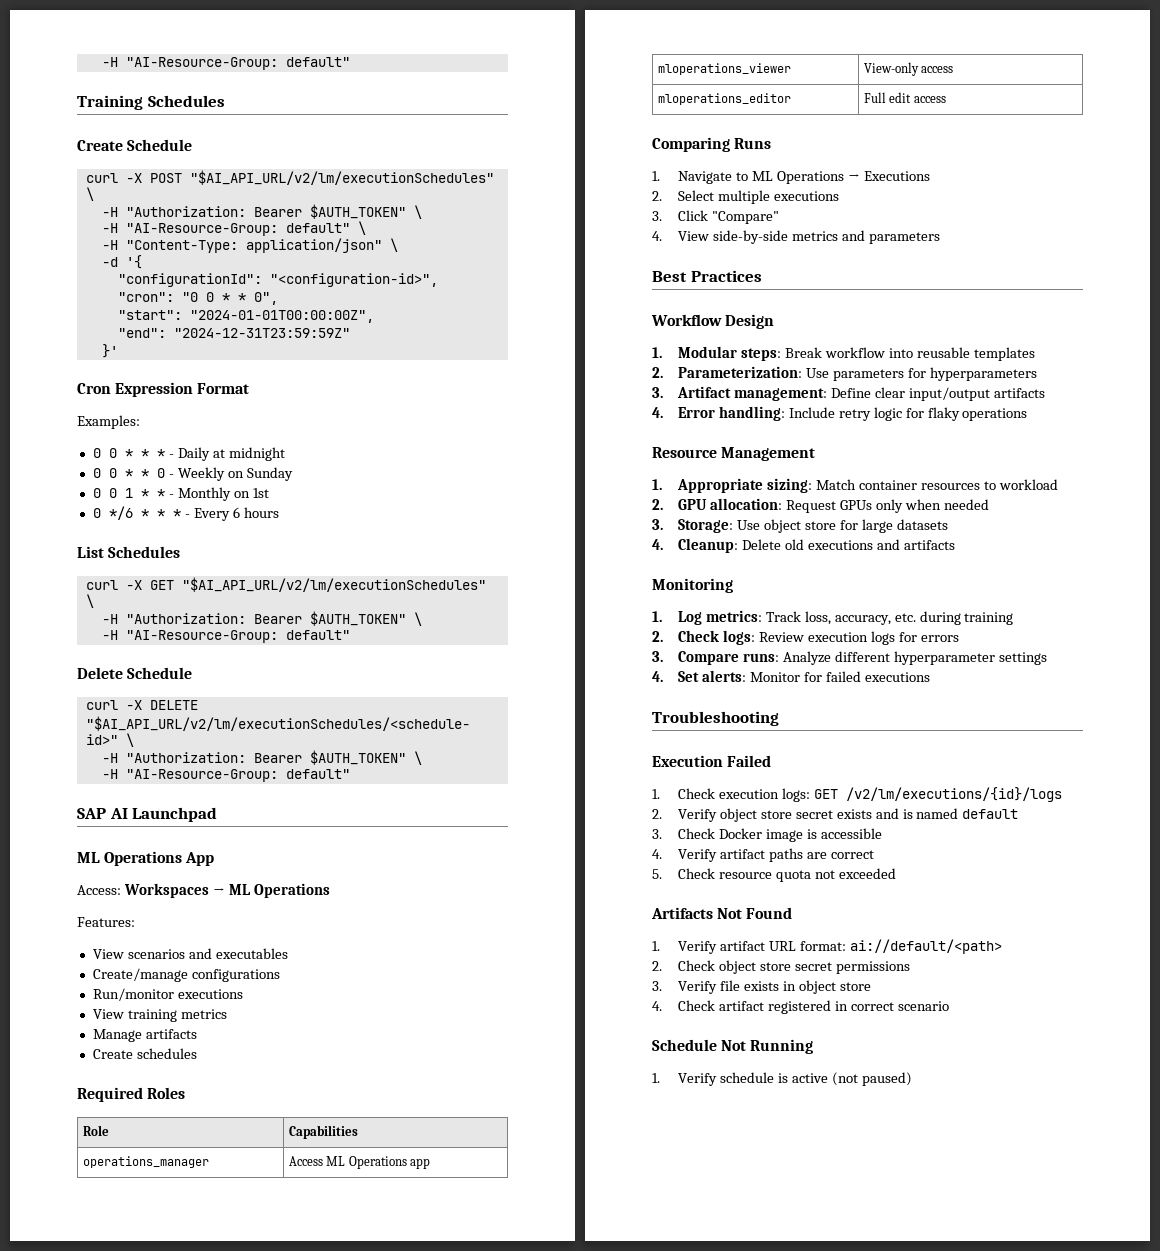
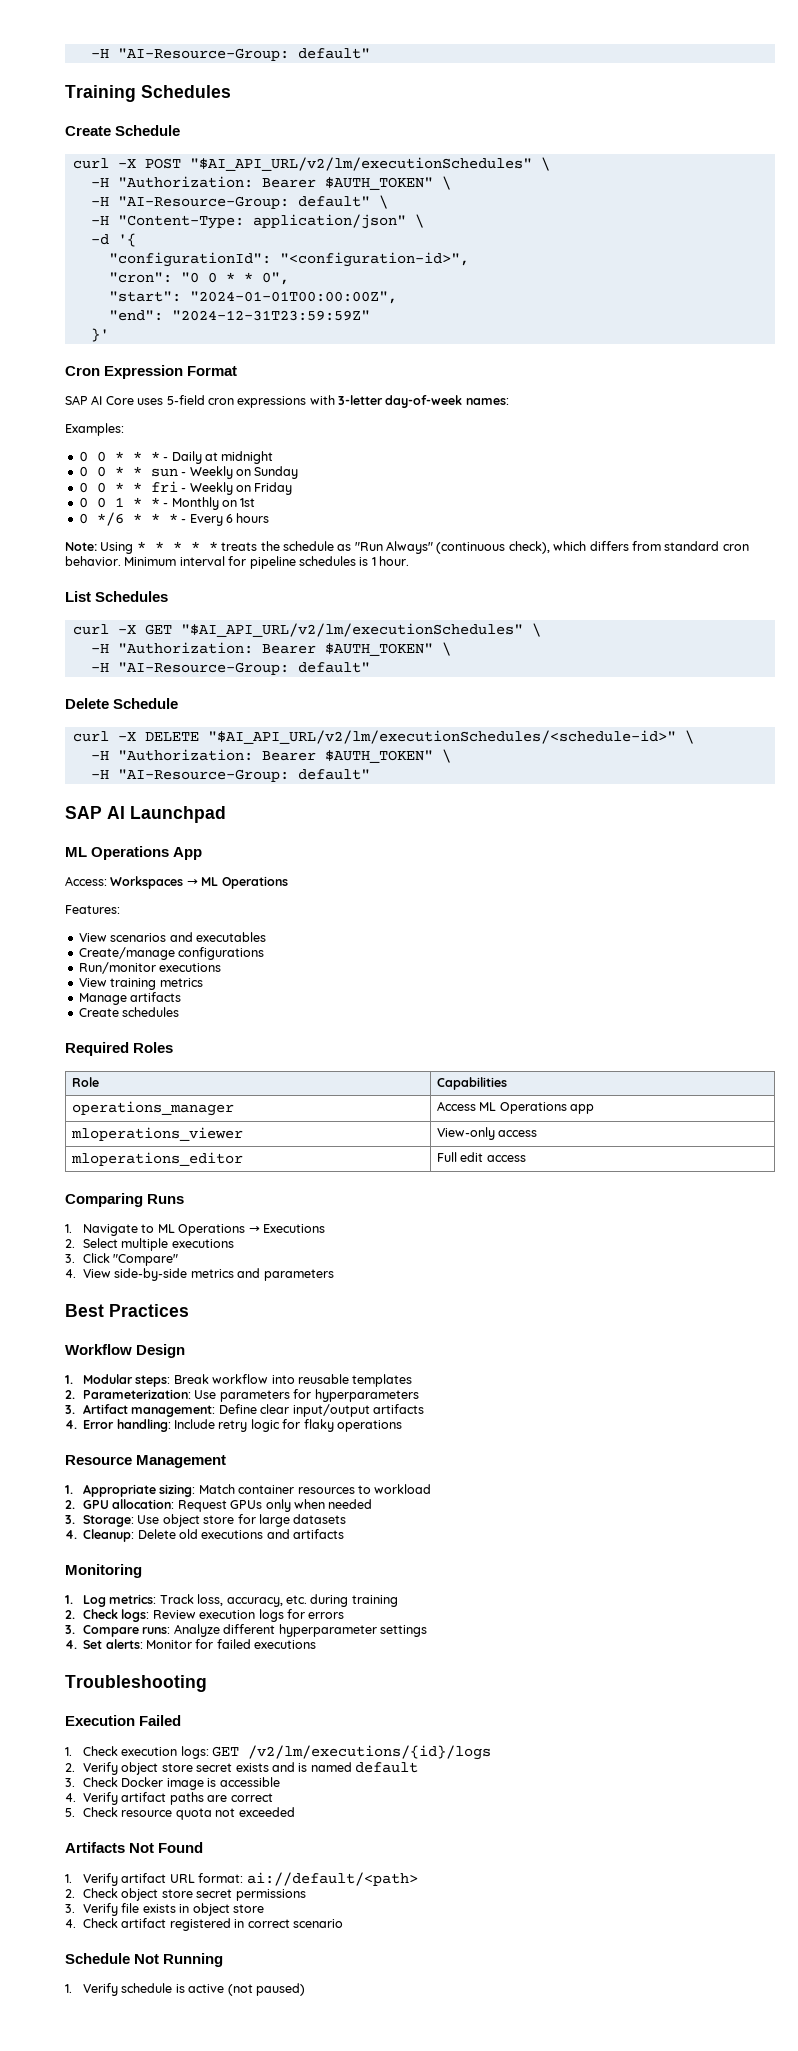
+ SAP AI Core uses 5-field cron expressions with 3-letter day-of-week names:
- 0 0 * * 0 - Weekly on Sunday
+ 0 0 * * sun - Weekly on Sunday
+ 0 0 * * fri - Weekly on Friday
+ Note: Using * * * * * treats the schedule as "Run Always" (continuous check), which differs from standard cron behavior. Minimum interval for pipeline schedules is 1 hour.

